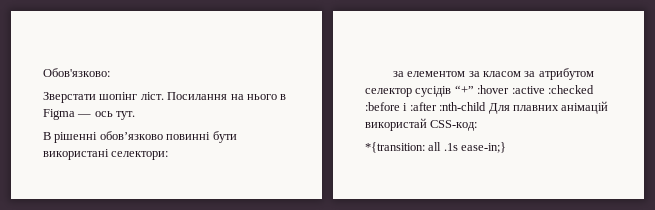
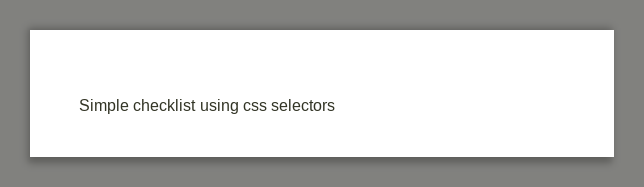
- Обов'язково:
- Зверстати шопінг ліст. Посилання на нього в Figma — ось тут.
- В рішенні обов’язково повинні бути використані селектори:
- за елементом за класом за атрибутом селектор сусідів “+” :hover :active :checked :before і :after :nth-child Для плавних анімацій використай CSS-код:
- *{transition: all .1s ease-in;}
+ Simple checklist using css selectors

